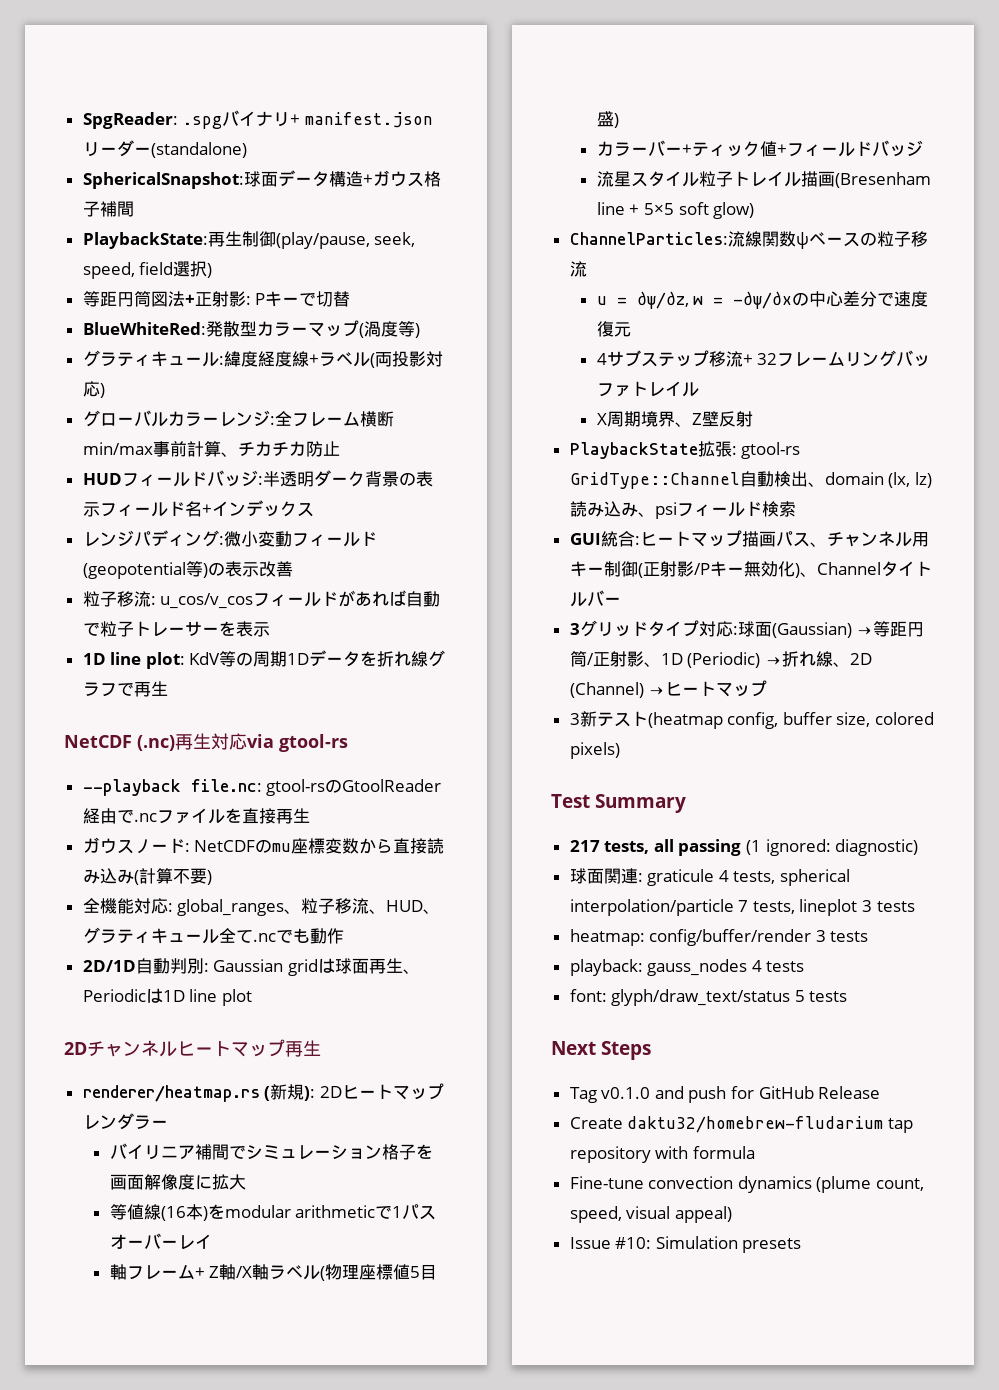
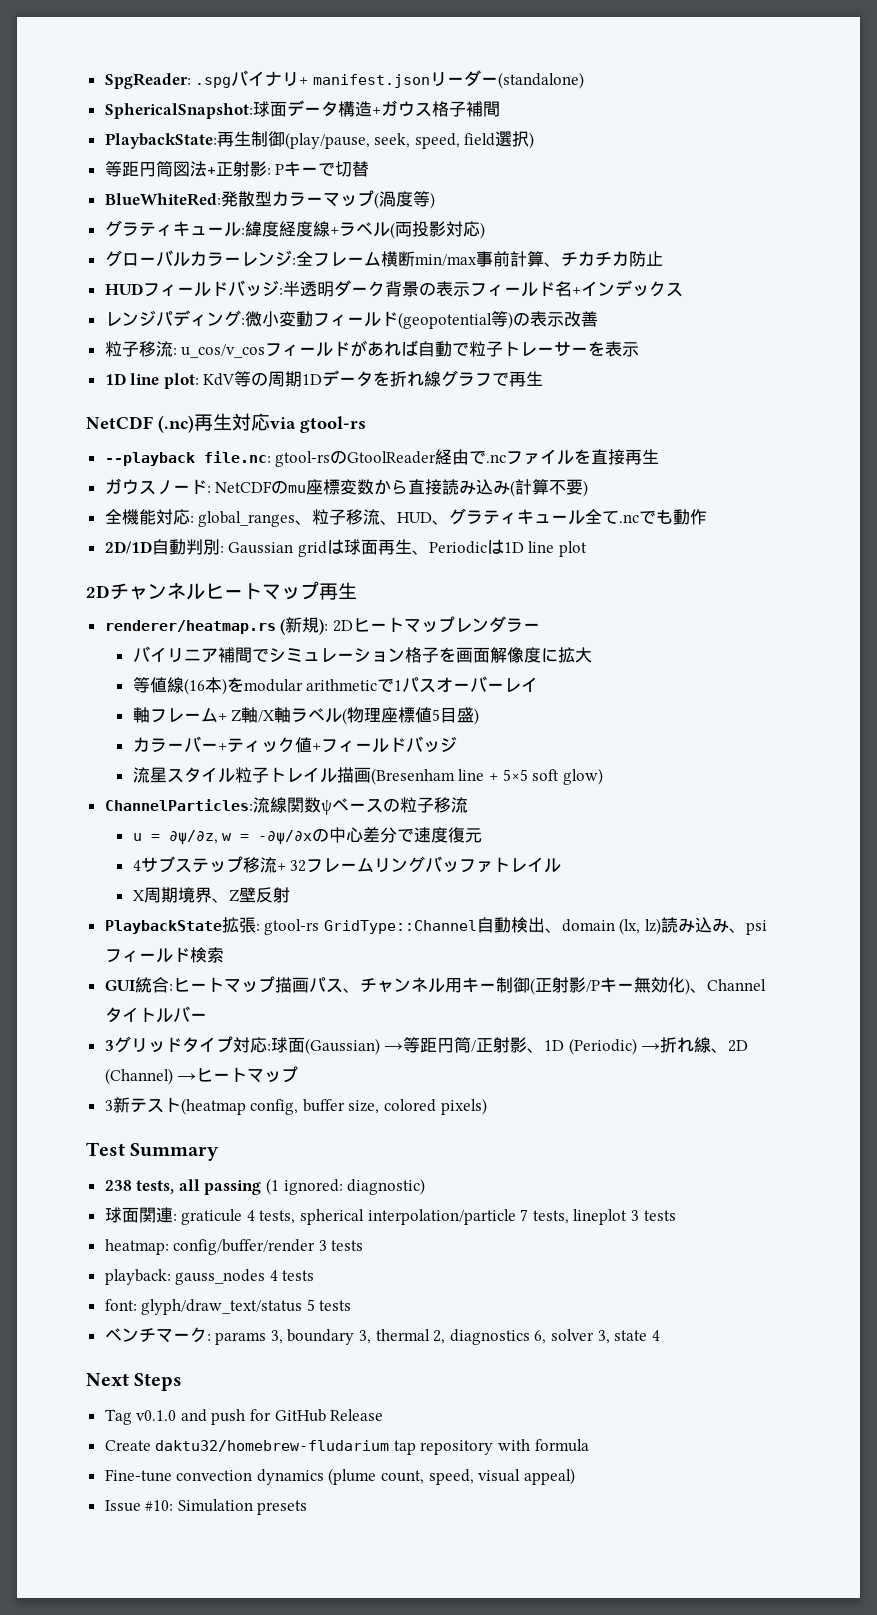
- 217 tests, all passing (1 ignored: diagnostic)
+ 238 tests, all passing (1 ignored: diagnostic)
+ ベンチマーク: params 3, boundary 3, thermal 2, diagnostics 6, solver 3, state 4

